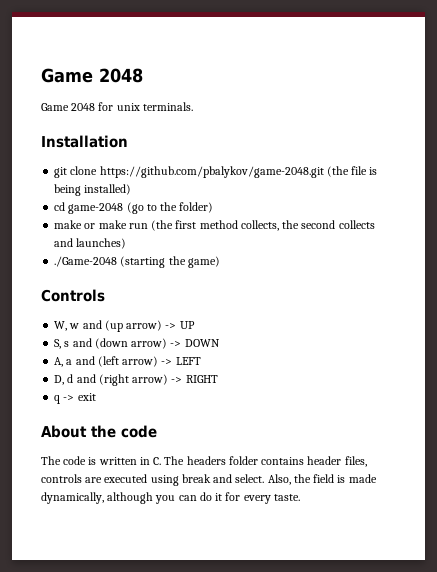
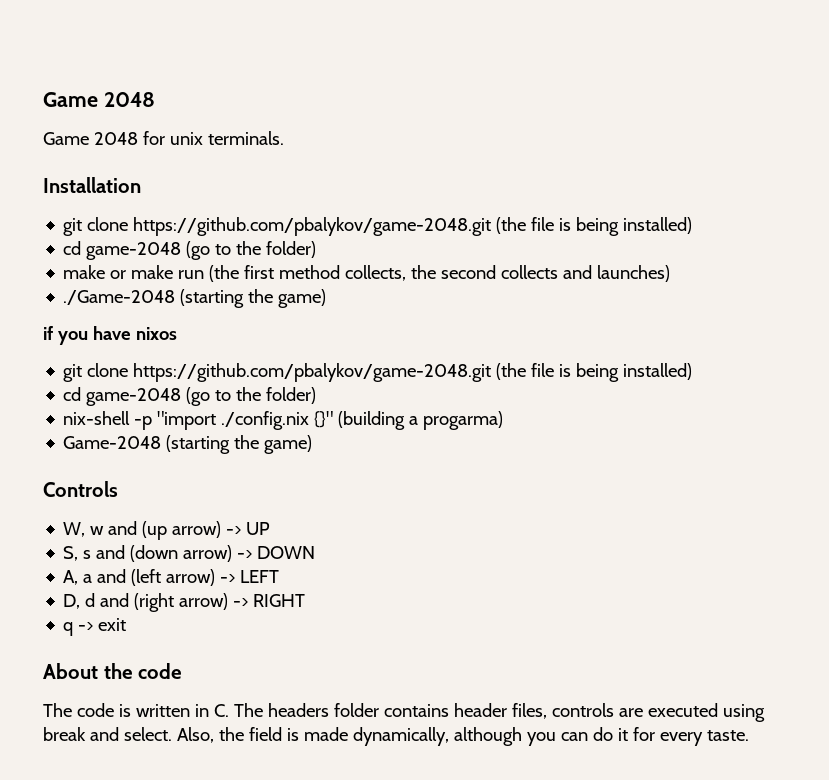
+ if you have nixos
+ git clone https://github.com/pbalykov/game-2048.git (the file is being installed)
+ cd game-2048 (go to the folder)
+ nix-shell -p "import ./config.nix {}" (building a progarma)
+ Game-2048 (starting the game)

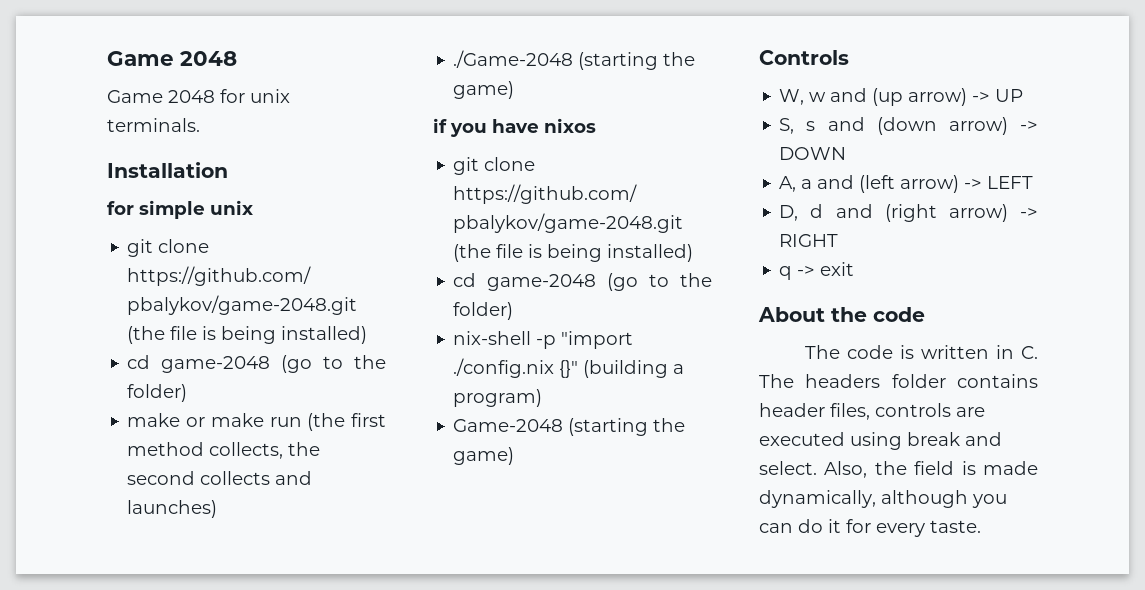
+ for simple unix
- nix-shell -p "import ./config.nix {}" (building a progarma)
+ nix-shell -p "import ./config.nix {}" (building a program)

